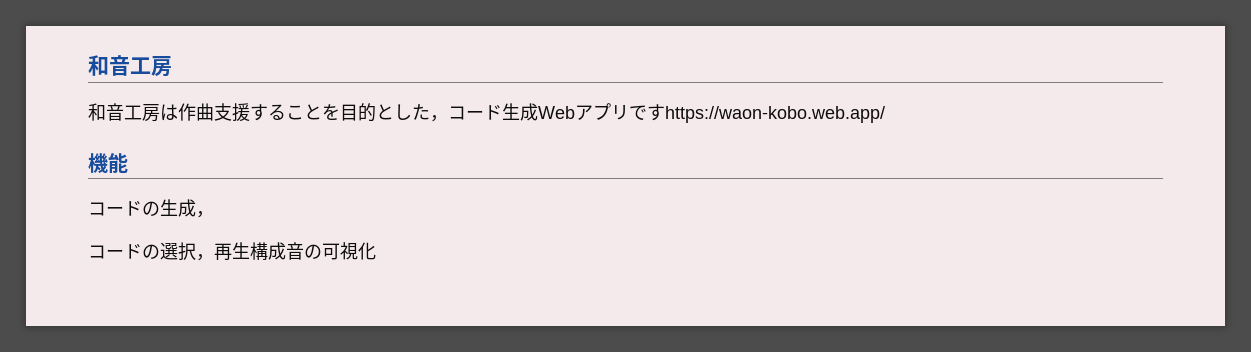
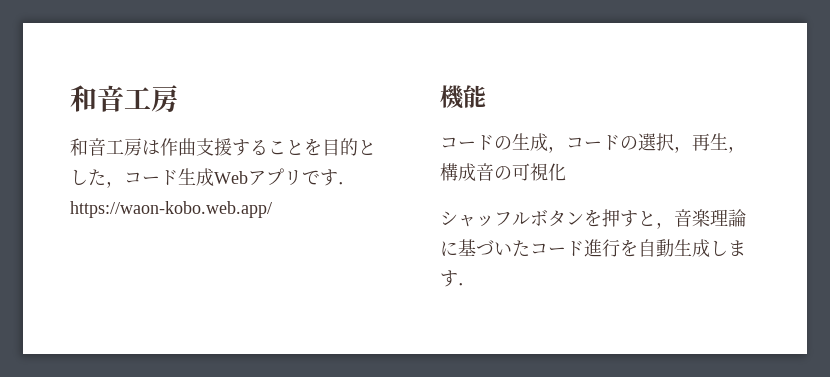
- 和音工房は作曲支援することを目的とした，コード生成Webアプリですhttps://waon-kobo.web.app/
+ 和音工房は作曲支援することを目的とした，コード生成Webアプリです．https://waon-kobo.web.app/
- コードの生成，
- コードの選択，再生構成音の可視化
+ コードの生成，コードの選択，再生，構成音の可視化
+ シャッフルボタンを押すと，音楽理論に基づいたコード進行を自動生成します．

